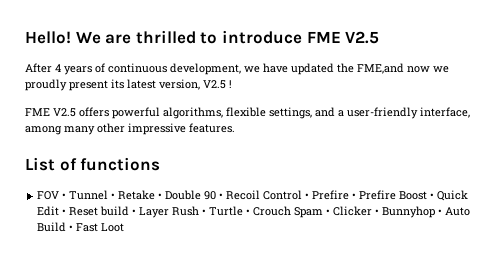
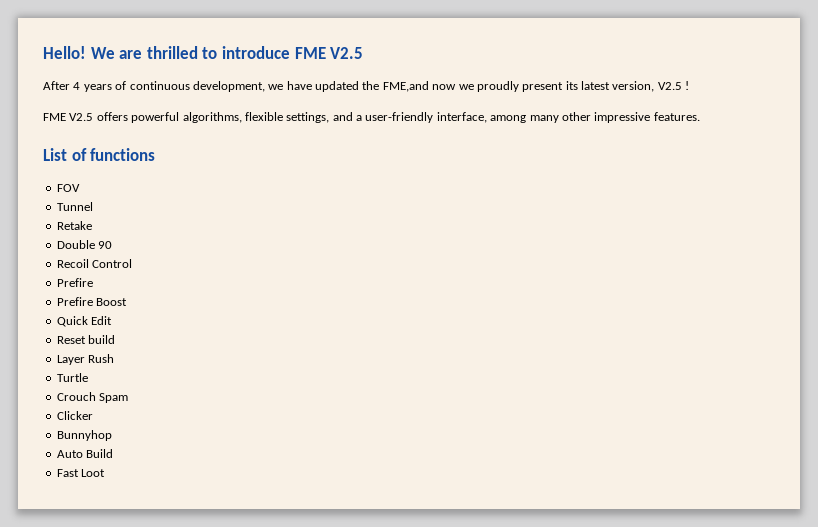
- FOV • Tunnel • Retake • Double 90 • Recoil Control • Prefire • Prefire Boost • Quick Edit • Reset build • Layer Rush • Turtle • Crouch Spam • Clicker • Bunnyhop • Auto Build • Fast Loot
+ FOV
+ Tunnel
+ Retake
+ Double 90
+ Recoil Control
+ Prefire
+ Prefire Boost
+ Quick Edit
+ Reset build
+ Layer Rush
+ Turtle
+ Crouch Spam
+ Clicker
+ Bunnyhop
+ Auto Build
+ Fast Loot

